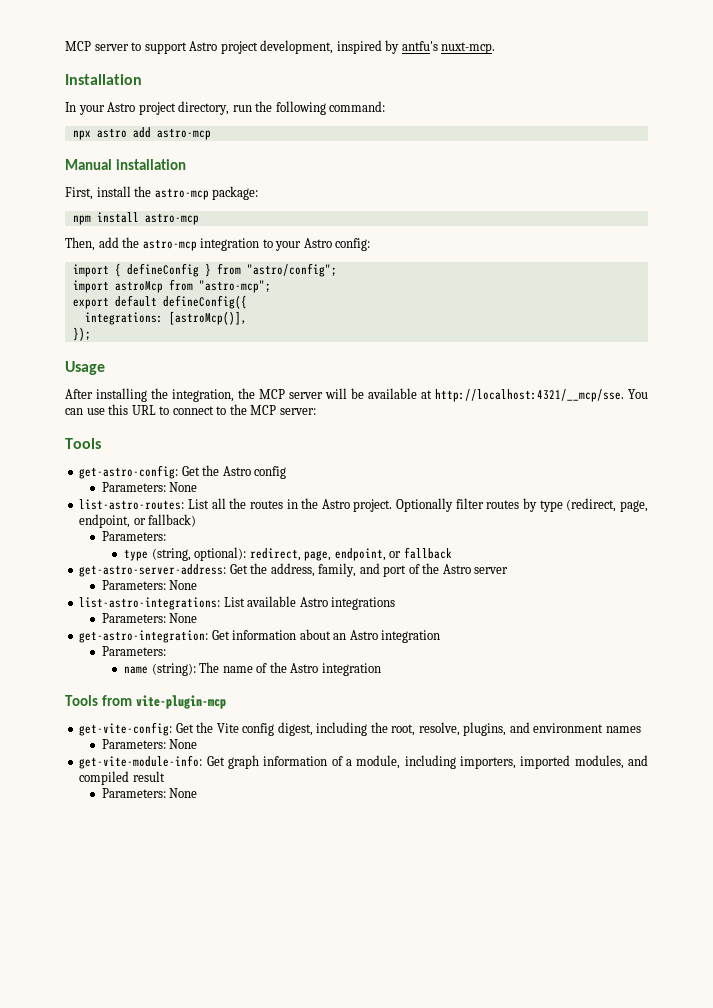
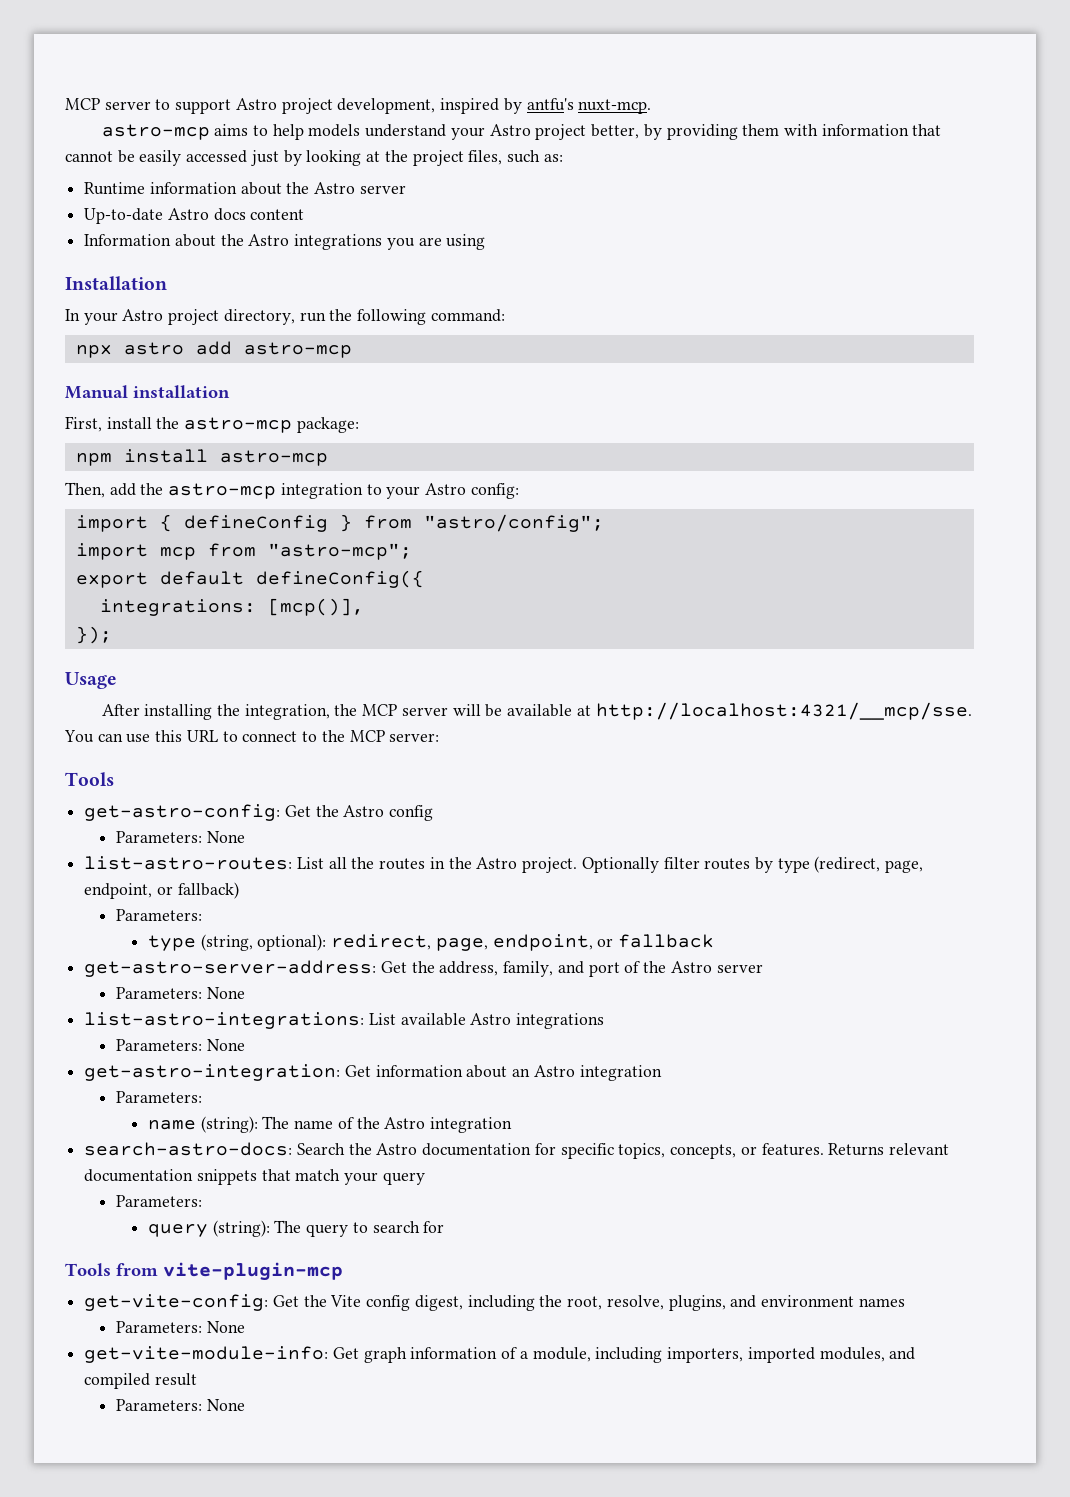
+ astro-mcp aims to help models understand your Astro project better, by providing them with information that cannot be easily accessed just by looking at the project files, such as:
+ Runtime information about the Astro server
+ Up-to-date Astro docs content
+ Information about the Astro integrations you are using
- import astroMcp from "astro-mcp";
+ import mcp from "astro-mcp";
- integrations: [astroMcp()],
+ integrations: [mcp()],
+ search-astro-docs: Search the Astro documentation for specific topics, concepts, or features. Returns relevant documentation snippets that match your query
+ Parameters:
+ query (string): The query to search for

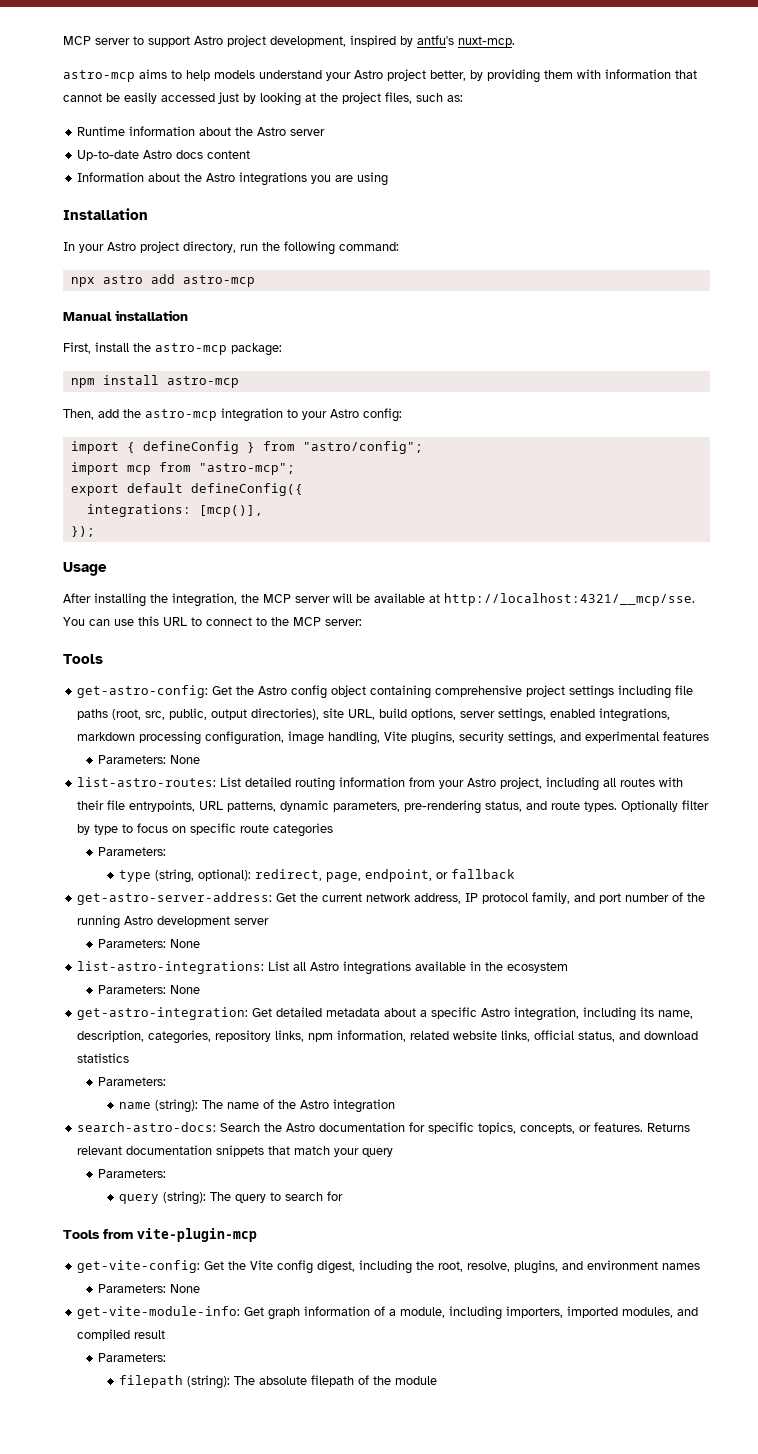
- get-astro-config: Get the Astro config
+ get-astro-config: Get the Astro config object containing comprehensive project settings including file paths (root, src, public, output directories), site URL, build options, server settings, enabled integrations, markdown processing configuration, image handling, Vite plugins, security settings, and experimental features
  Parameters: None
- list-astro-routes: List all the routes in the Astro project.
+ list-astro-routes: List detailed routing information from your Astro project, including all routes with their file entrypoints, URL patterns, dynamic parameters, pre-rendering status, and route types.
- Optionally filter routes by type (redirect, page, endpoint, or fallback)
+ Optionally filter by type to focus on specific route categories
- get-astro-server-address: Get the address, family, and port of the Astro server
+ get-astro-server-address: Get the current network address, IP protocol family, and port number of the running Astro development server
- list-astro-integrations: List available Astro integrations
+ list-astro-integrations: List all Astro integrations available in the ecosystem
- get-astro-integration: Get information about an Astro integration
+ get-astro-integration: Get detailed metadata about a specific Astro integration, including its name, description, categories, repository links, npm information, related website links, official status, and download statistics
  get-vite-module-info: Get graph information of a module, including importers, imported modules, and compiled result
- Parameters: None
+ Parameters:
+ filepath (string): The absolute filepath of the module

